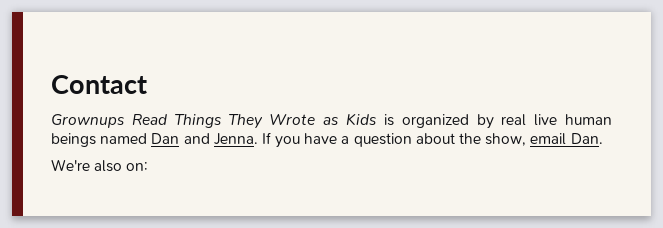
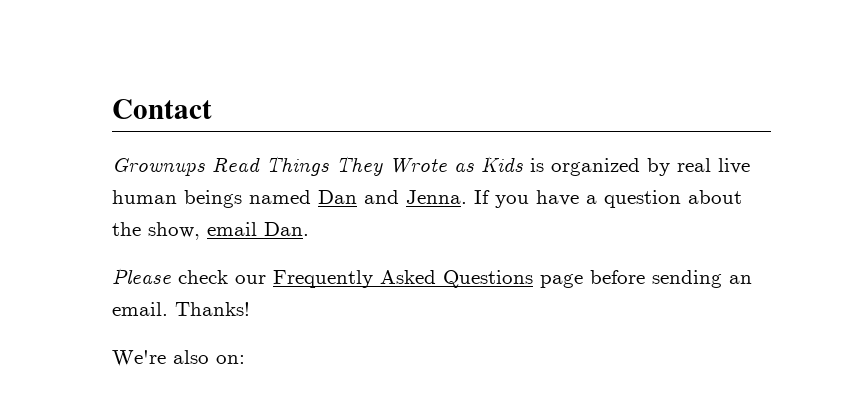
+ Please check our Frequently Asked Questions page before sending an email. Thanks!

